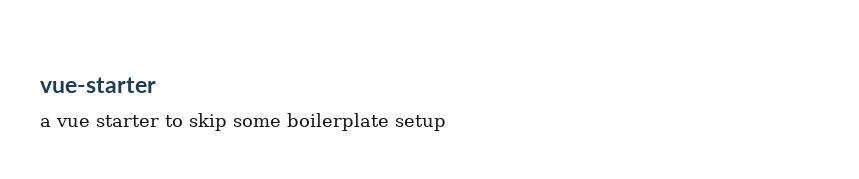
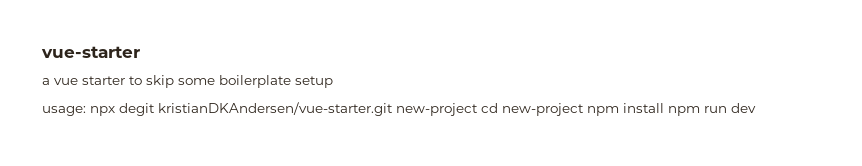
+ usage: npx degit kristianDKAndersen/vue-starter.git new-project cd new-project npm install npm run dev

